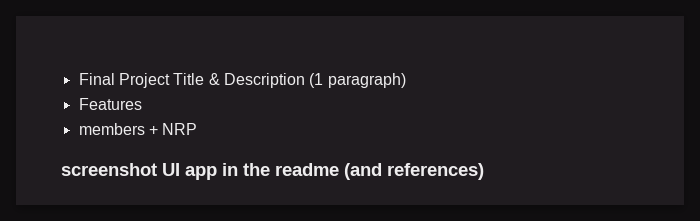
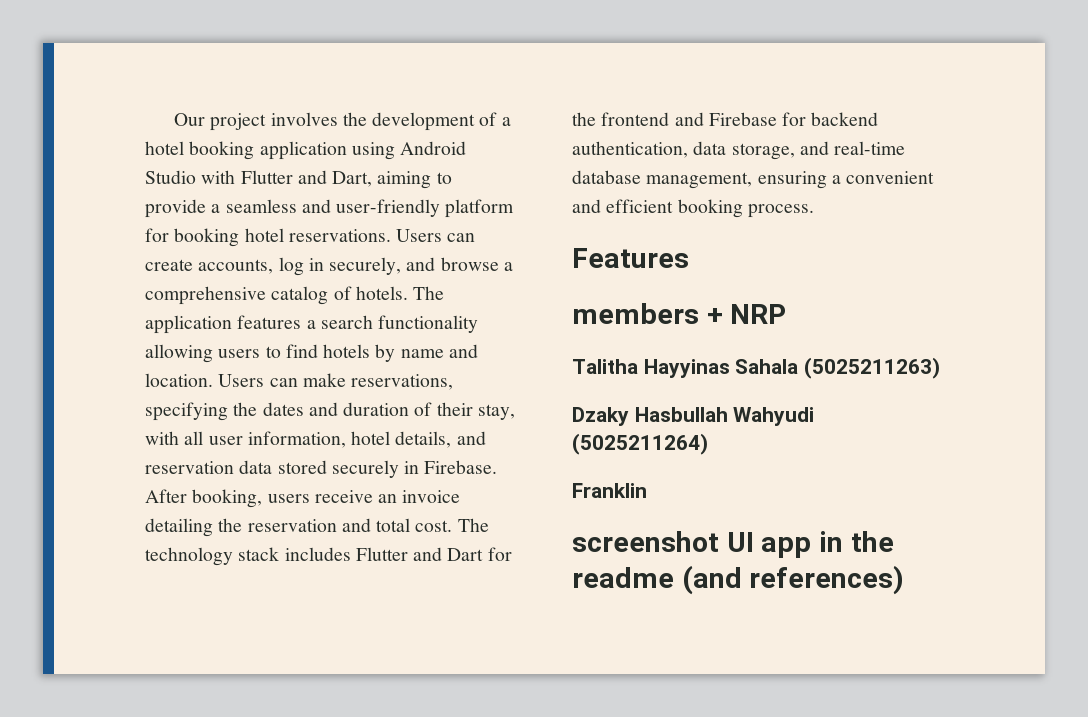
- Final Project Title & Description (1 paragraph)
+ Our project involves the development of a hotel booking application using Android Studio with Flutter and Dart, aiming to provide a seamless and user-friendly platform for booking hotel reservations. Users can create accounts, log in securely, and browse a comprehensive catalog of hotels. The application features a search functionality allowing users to find hotels by name and location. Users can make reservations, specifying the dates and duration of their stay, with all user information, hotel details, and reservation data stored securely in Firebase. After booking, users receive an invoice detailing the reservation and total cost. The technology stack includes Flutter and Dart for the frontend and Firebase for backend authentication, data storage, and real-time database management, ensuring a convenient and efficient booking process.
  Features
  members + NRP
+ Talitha Hayyinas Sahala (5025211263)
+ Dzaky Hasbullah Wahyudi (5025211264)
+ Franklin

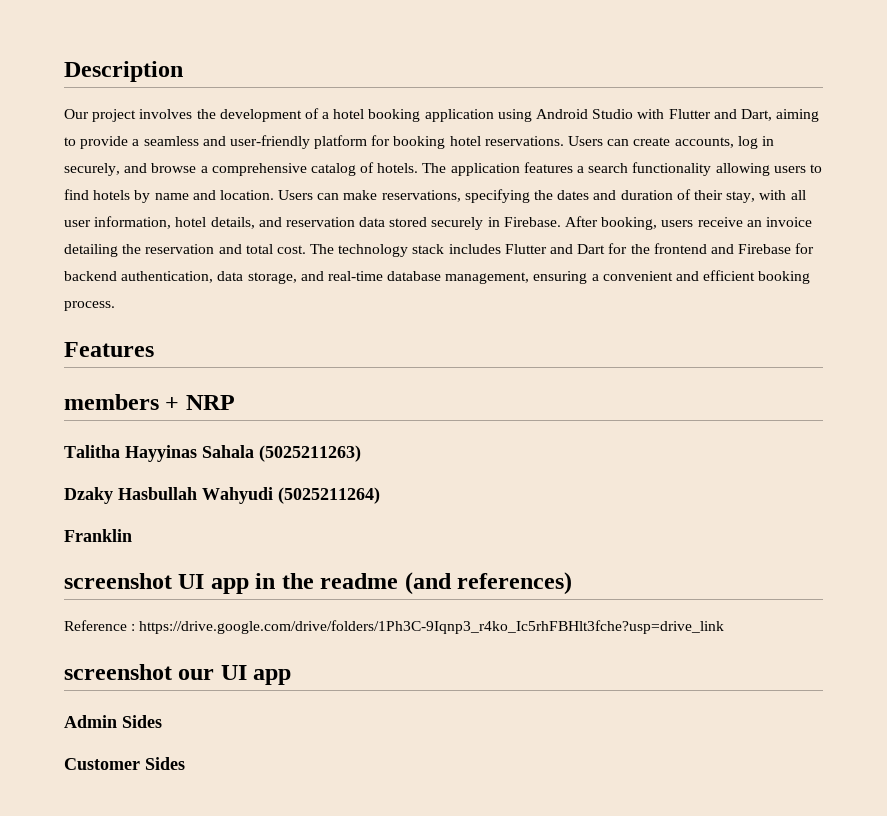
+ Description
+ Reference : https://drive.google.com/drive/folders/1Ph3C-9Iqnp3_r4ko_Ic5rhFBHlt3fche?usp=drive_link
+ screenshot our UI app
+ Admin Sides
+ Customer Sides

